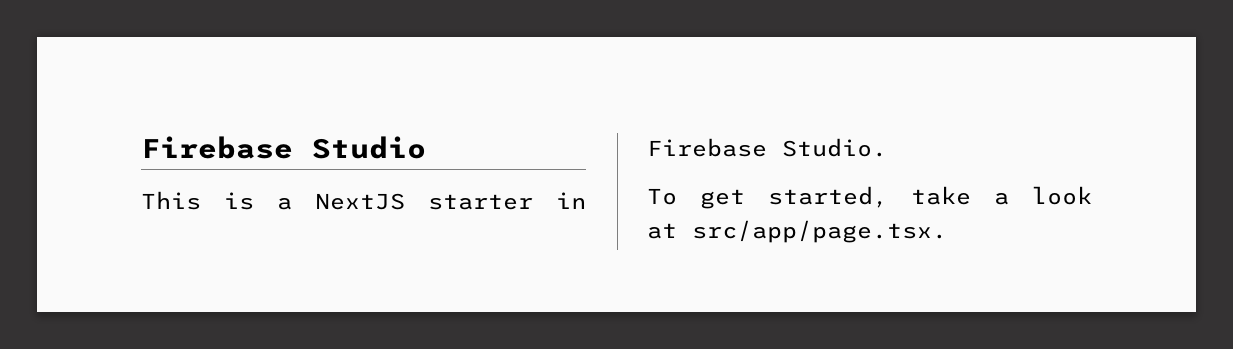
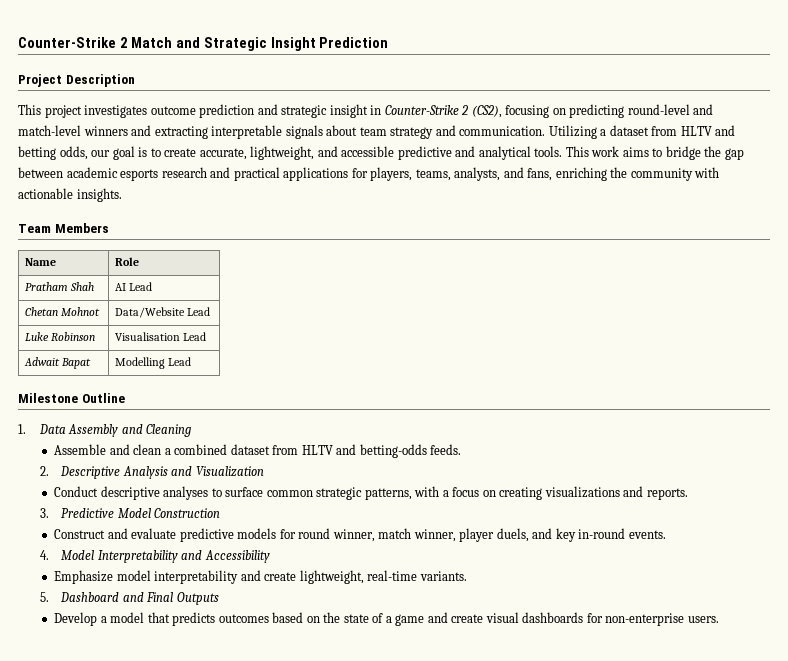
- Firebase Studio
- This is a NextJS starter in Firebase Studio.
- To get started, take a look at src/app/page.tsx.
+ Counter-Strike 2 Match and Strategic Insight Prediction
+ Project Description
+ This project investigates outcome prediction and strategic insight in Counter-Strike 2 (CS2), focusing on predicting round-level and match-level winners and extracting interpretable signals about team strategy and communication. Utilizing a dataset from HLTV and betting odds, our goal is to create accurate, lightweight, and accessible predictive and analytical tools. This work aims to bridge the gap between academic esports research and practical applications for players, teams, analysts, and fans, enriching the community with actionable insights.
+ Team Members
+ Name | Role
+ Pratham Shah | AI Lead
+ Chetan Mohnot | Data/Website Lead
+ Luke Robinson | Visualisation Lead
+ Adwait Bapat | Modelling Lead
+ Milestone Outline
+ 1. Data Assembly and Cleaning
+ Assemble and clean a combined dataset from HLTV and betting-odds feeds.
+ 2. Descriptive Analysis and Visualization
+ Conduct descriptive analyses to surface common strategic patterns, with a focus on creating visualizations and reports.
+ 3. Predictive Model Construction
+ Construct and evaluate predictive models for round winner, match winner, player duels, and key in-round events.
+ 4. Model Interpretability and Accessibility
+ Emphasize model interpretability and create lightweight, real-time variants.
+ 5. Dashboard and Final Outputs
+ Develop a model that predicts outcomes based on the state of a game and create visual dashboards for non-enterprise users.

